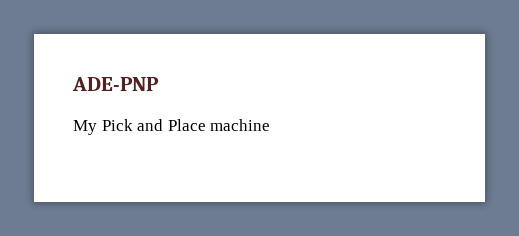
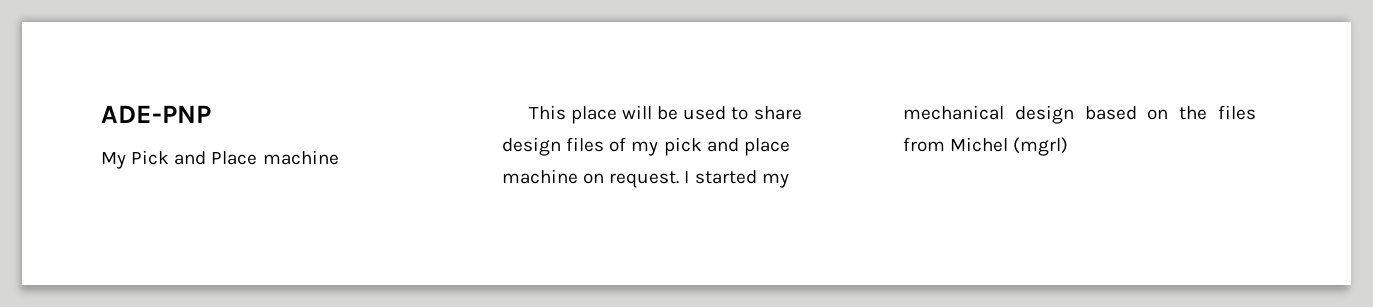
+ This place will be used to share design files of my pick and place machine on request. I started my mechanical design based on the files from Michel (mgrl)

